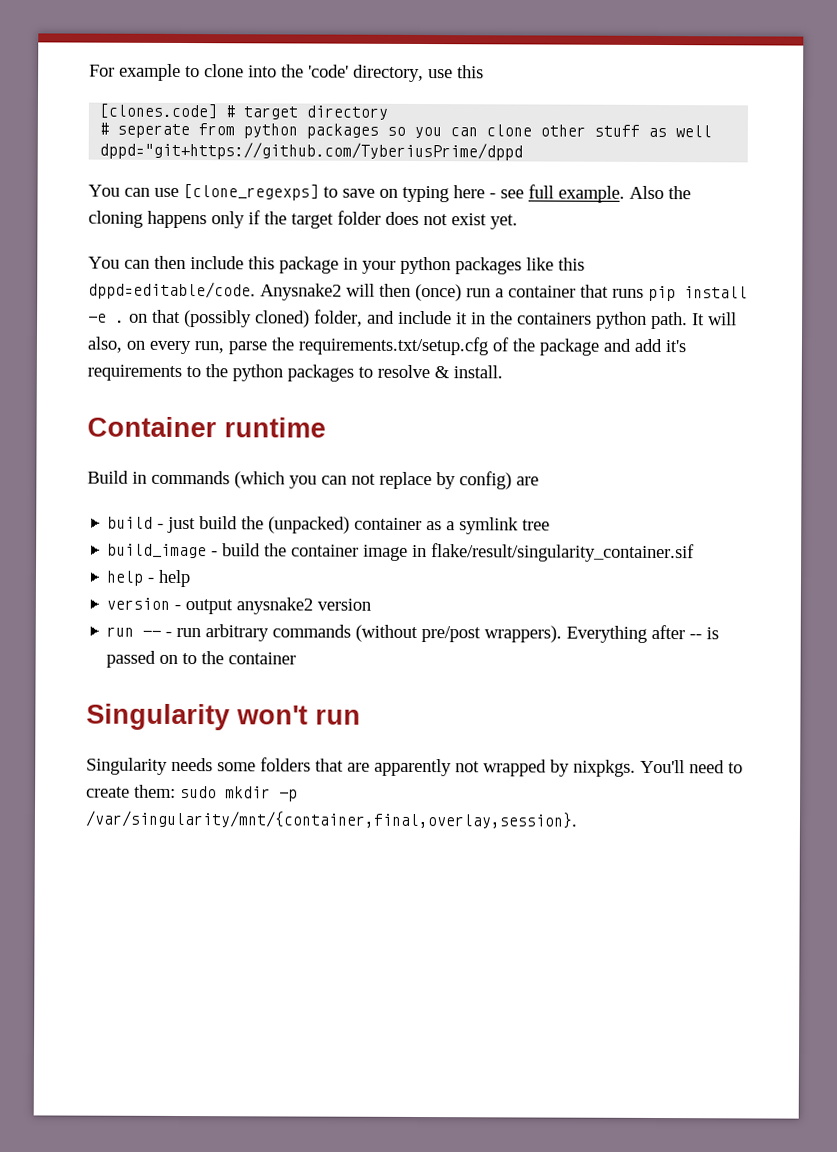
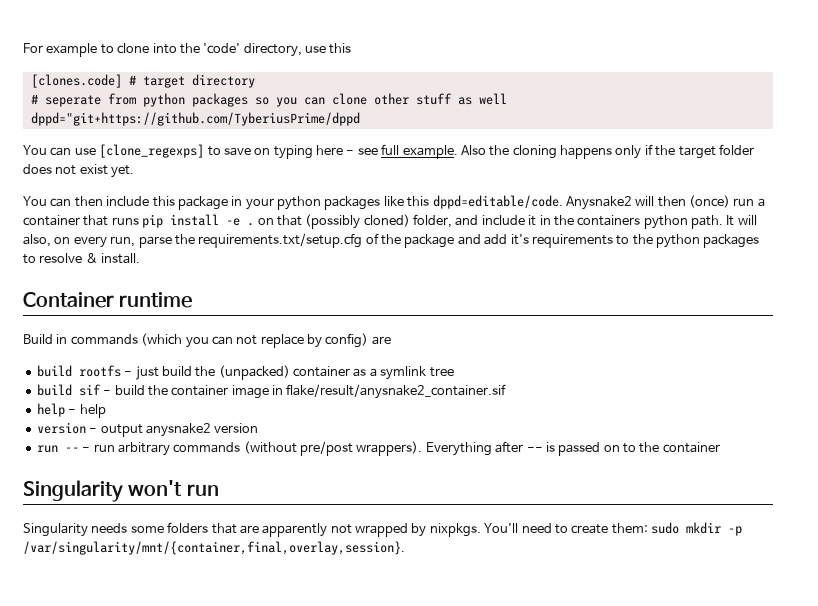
- build - just build the (unpacked) container as a symlink tree
+ build rootfs - just build the (unpacked) container as a symlink tree
- build_image - build the container image in flake/result/singularity_container.sif
+ build sif - build the container image in flake/result/anysnake2_container.sif

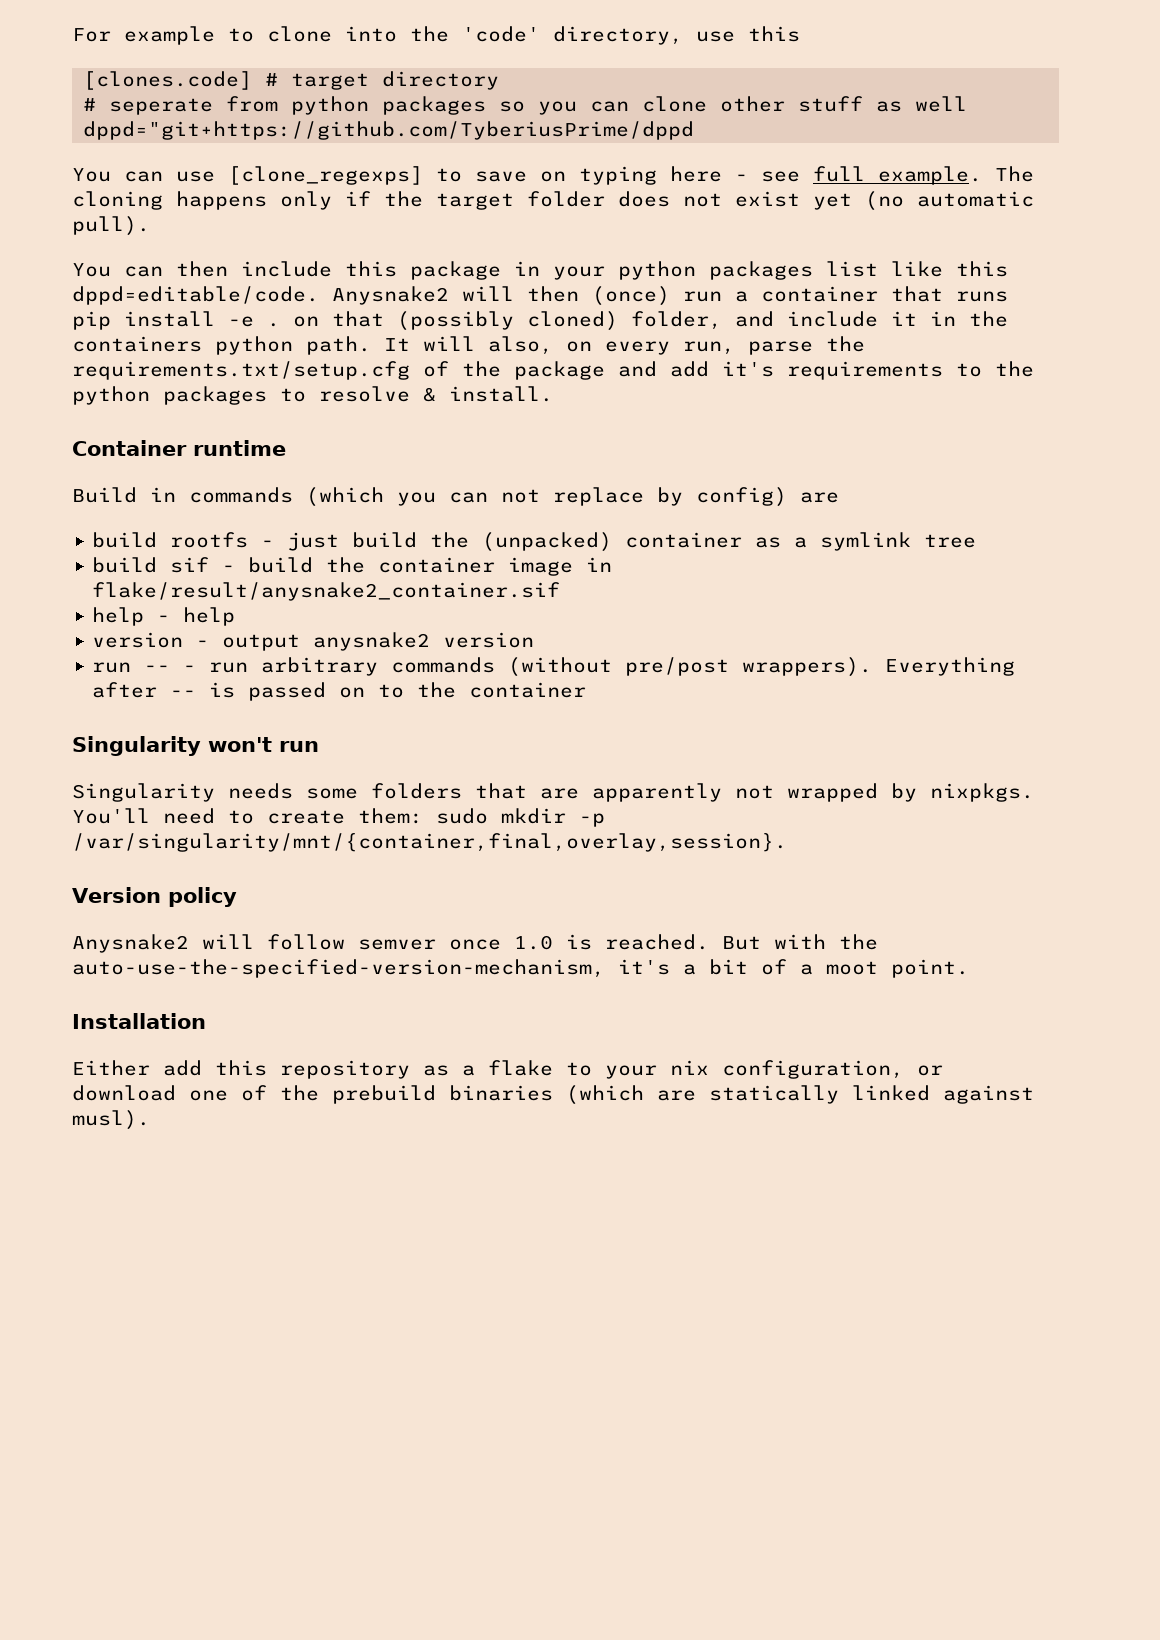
- Also the cloning happens only if the target folder does not exist yet.
+ The cloning happens only if the target folder does not exist yet (no automatic pull).
- You can then include this package in your python packages like this dppd=editable/code.
+ You can then include this package in your python packages list like this dppd=editable/code.
+ Version policy
+ Anysnake2 will follow semver once 1.0 is reached. But with the auto-use-the-specified-version-mechanism, it's a bit of a moot point.
+ Installation
+ Either add this repository as a flake to your nix configuration, or download one of the prebuild binaries (which are statically linked against musl).

